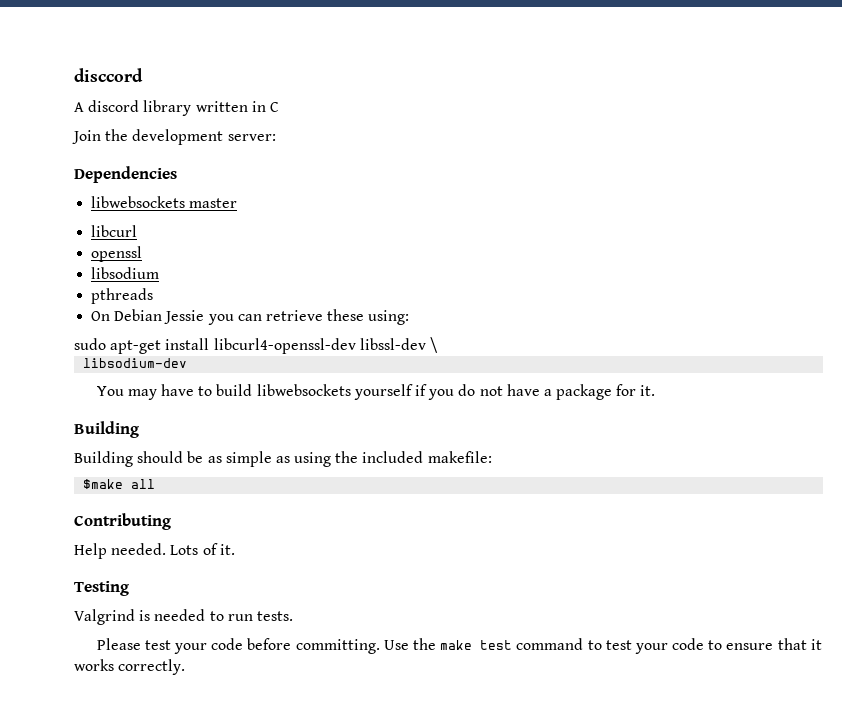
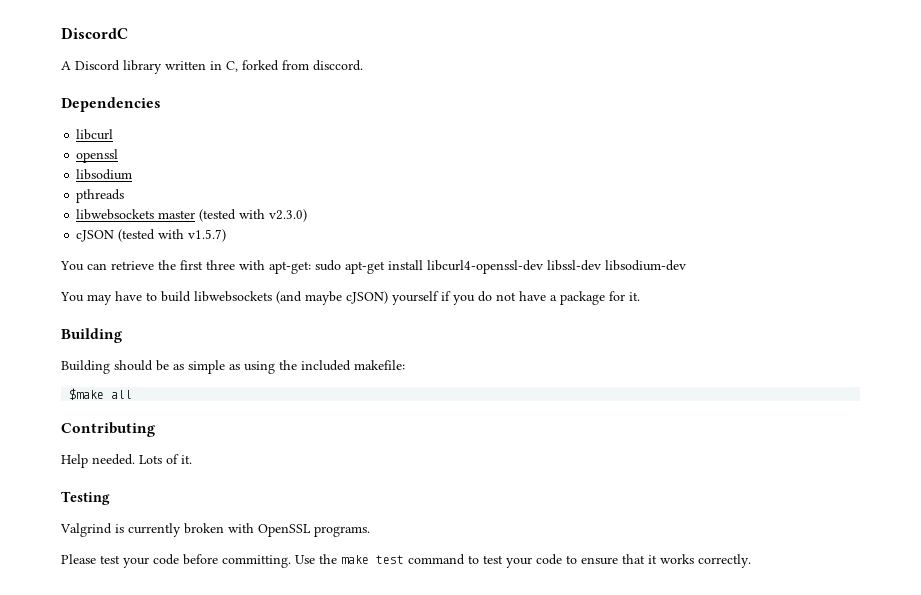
- disccord
+ DiscordC
- A discord library written in C
- Join the development server:
+ A Discord library written in C, forked from disccord.
- libwebsockets master
- On Debian Jessie you can retrieve these using:
- sudo apt-get install libcurl4-openssl-dev libssl-dev \
- libsodium-dev
+ libwebsockets master (tested with v2.3.0)
+ cJSON (tested with v1.5.7)
+ You can retrieve the first three with apt-get: sudo apt-get install libcurl4-openssl-dev libssl-dev libsodium-dev
- You may have to build libwebsockets yourself if you do not have a package for it.
+ You may have to build libwebsockets (and maybe cJSON) yourself if you do not have a package for it.
- Valgrind is needed to run tests.
+ Valgrind is currently broken with OpenSSL programs.

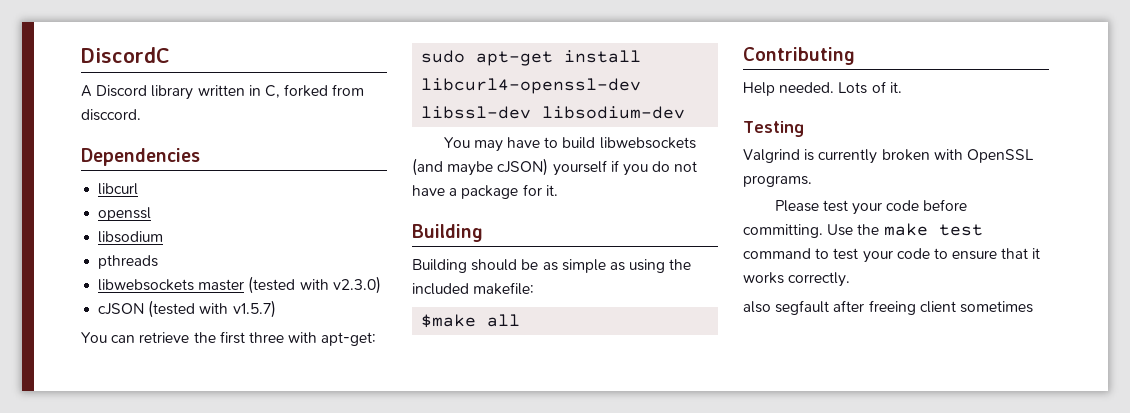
- You can retrieve the first three with apt-get: sudo apt-get install libcurl4-openssl-dev libssl-dev libsodium-dev
+ You can retrieve the first three with apt-get:
+ sudo apt-get install libcurl4-openssl-dev libssl-dev libsodium-dev
+ also segfault after freeing client sometimes

